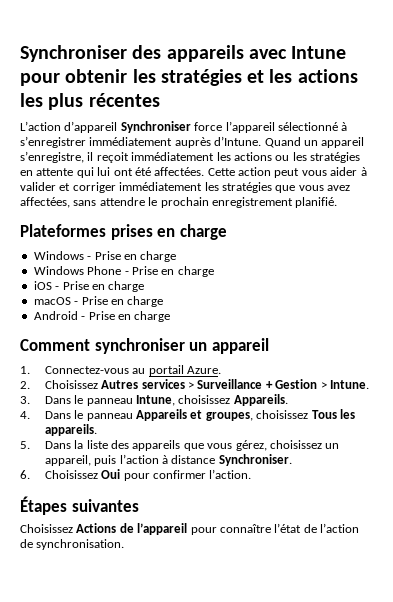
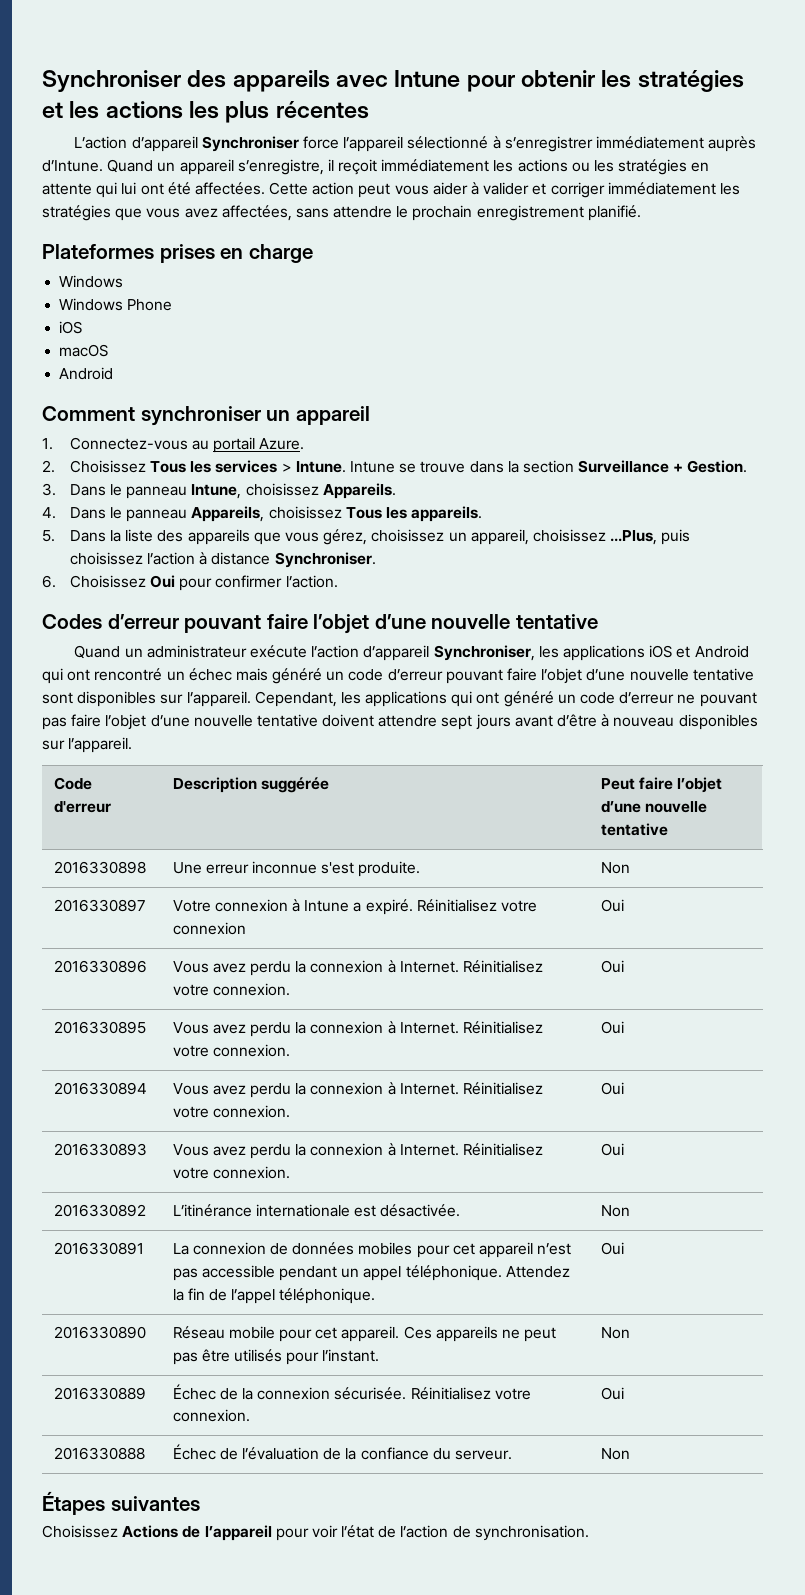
  Plateformes prises en charge
- Windows - Prise en charge
- Windows Phone - Prise en charge
- iOS - Prise en charge
- macOS - Prise en charge
- Android - Prise en charge
+ Windows
+ Windows Phone
+ iOS
+ macOS
+ Android
- 2. Choisissez Autres services > Surveillance + Gestion > Intune.
+ 2. Choisissez Tous les services > Intune. Intune se trouve dans la section Surveillance + Gestion.
- 4. Dans le panneau Appareils et groupes, choisissez Tous les appareils.
+ 4. Dans le panneau Appareils, choisissez Tous les appareils.
- 5. Dans la liste des appareils que vous gérez, choisissez un appareil, puis l’action à distance Synchroniser.
+ 5. Dans la liste des appareils que vous gérez, choisissez un appareil, choisissez ...Plus, puis choisissez l’action à distance Synchroniser.
+ Codes d’erreur pouvant faire l’objet d’une nouvelle tentative
+ Quand un administrateur exécute l’action d’appareil Synchroniser, les applications iOS et Android qui ont rencontré un échec mais généré un code d’erreur pouvant faire l’objet d’une nouvelle tentative sont disponibles sur l’appareil. Cependant, les applications qui ont généré un code d’erreur ne pouvant pas faire l’objet d’une nouvelle tentative doivent attendre sept jours avant d’être à nouveau disponibles sur l’appareil.
+ Code d'erreur | Description suggérée | Peut faire l’objet d’une nouvelle tentative
+ 2016330898 | Une erreur inconnue s'est produite. | Non
+ 2016330897 | Votre connexion à Intune a expiré. Réinitialisez votre connexion | Oui
+ 2016330896 | Vous avez perdu la connexion à Internet. Réinitialisez votre connexion. | Oui
+ 2016330895 | Vous avez perdu la connexion à Internet. Réinitialisez votre connexion. | Oui
+ 2016330894 | Vous avez perdu la connexion à Internet. Réinitialisez votre connexion. | Oui
+ 2016330893 | Vous avez perdu la connexion à Internet. Réinitialisez votre connexion. | Oui
+ 2016330892 | L’itinérance internationale est désactivée. | Non
+ 2016330891 | La connexion de données mobiles pour cet appareil n’est pas accessible pendant un appel téléphonique. Attendez la fin de l’appel téléphonique. | Oui
+ 2016330890 | Réseau mobile pour cet appareil. Ces appareils ne peut pas être utilisés pour l’instant. | Non
+ 2016330889 | Échec de la connexion sécurisée. Réinitialisez votre connexion. | Oui
+ 2016330888 | Échec de l’évaluation de la confiance du serveur. | Non
- Choisissez Actions de l’appareil pour connaître l’état de l’action de synchronisation.
+ Choisissez Actions de l’appareil pour voir l’état de l’action de synchronisation.

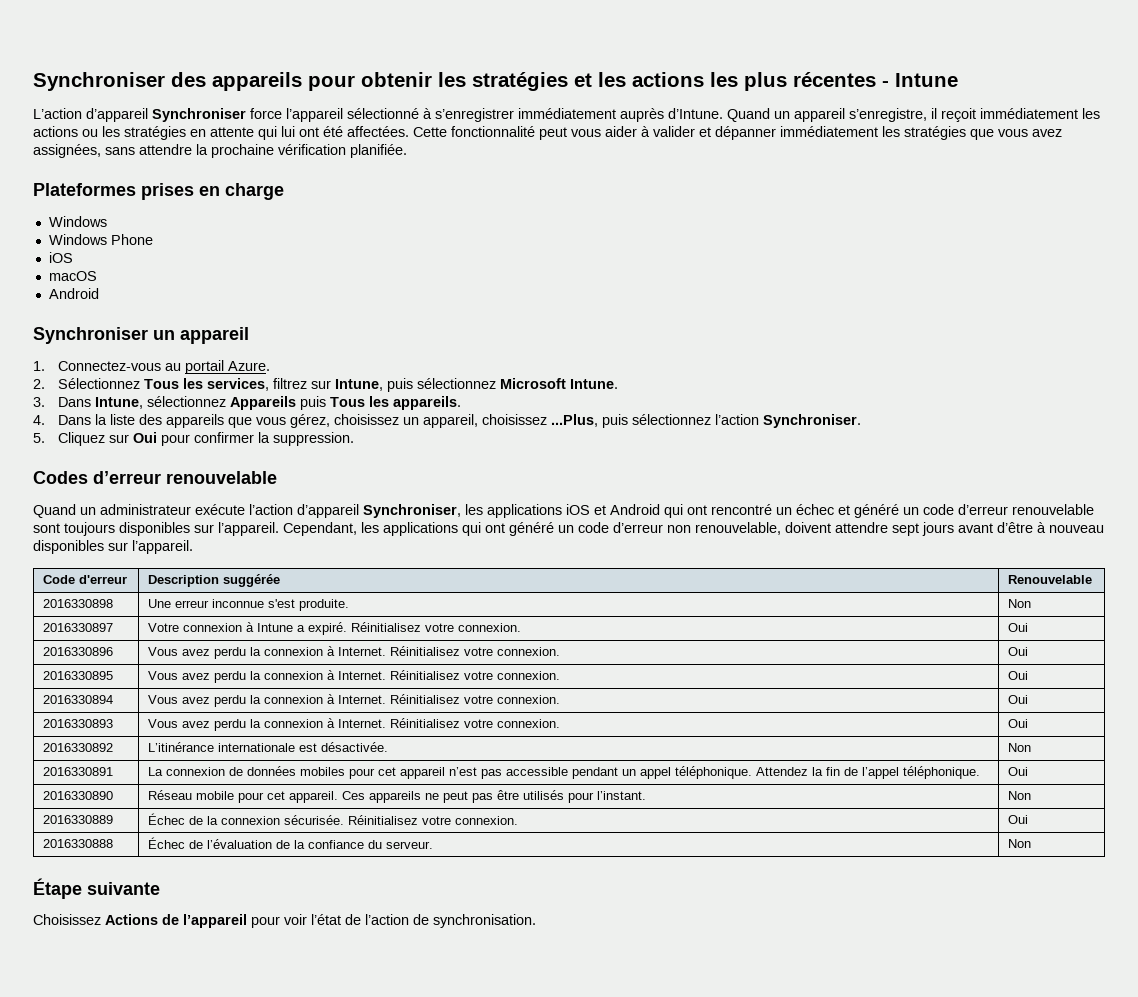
- Synchroniser des appareils avec Intune pour obtenir les stratégies et les actions les plus récentes
+ Synchroniser des appareils pour obtenir les stratégies et les actions les plus récentes - Intune
- Cette action peut vous aider à valider et corriger immédiatement les stratégies que vous avez affectées, sans attendre le prochain enregistrement planifié.
+ Cette fonctionnalité peut vous aider à valider et dépanner immédiatement les stratégies que vous avez assignées, sans attendre la prochaine vérification planifiée.
- Comment synchroniser un appareil
+ Synchroniser un appareil
- 2. Choisissez Tous les services > Intune. Intune se trouve dans la section Surveillance + Gestion.
- 3. Dans le panneau Intune, choisissez Appareils.
- 4. Dans le panneau Appareils, choisissez Tous les appareils.
+ 2. Sélectionnez Tous les services, filtrez sur Intune, puis sélectionnez Microsoft Intune.
+ 3. Dans Intune, sélectionnez Appareils puis Tous les appareils.
- 5. Dans la liste des appareils que vous gérez, choisissez un appareil, choisissez ...Plus, puis choisissez l’action à distance Synchroniser.
- 6. Choisissez Oui pour confirmer l’action.
+ 4. Dans la liste des appareils que vous gérez, choisissez un appareil, choisissez ...Plus, puis sélectionnez l’action Synchroniser.
+ 5. Cliquez sur Oui pour confirmer la suppression.
- Codes d’erreur pouvant faire l’objet d’une nouvelle tentative
+ Codes d’erreur renouvelable
- Quand un administrateur exécute l’action d’appareil Synchroniser, les applications iOS et Android qui ont rencontré un échec mais généré un code d’erreur pouvant faire l’objet d’une nouvelle tentative sont disponibles sur l’appareil.
+ Quand un administrateur exécute l’action d’appareil Synchroniser, les applications iOS et Android qui ont rencontré un échec et généré un code d’erreur renouvelable sont toujours disponibles sur l’appareil.
- Cependant, les applications qui ont généré un code d’erreur ne pouvant pas faire l’objet d’une nouvelle tentative doivent attendre sept jours avant d’être à nouveau disponibles sur l’appareil.
+ Cependant, les applications qui ont généré un code d’erreur non renouvelable, doivent attendre sept jours avant d’être à nouveau disponibles sur l’appareil.
- Code d'erreur | Description suggérée | Peut faire l’objet d’une nouvelle tentative
+ Code d'erreur | Description suggérée | Renouvelable
- 2016330897 | Votre connexion à Intune a expiré. Réinitialisez votre connexion | Oui
+ 2016330897 | Votre connexion à Intune a expiré. Réinitialisez votre connexion. | Oui
- Étapes suivantes
+ Étape suivante

